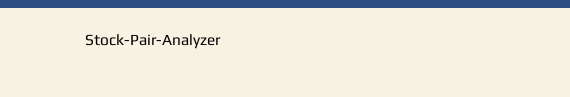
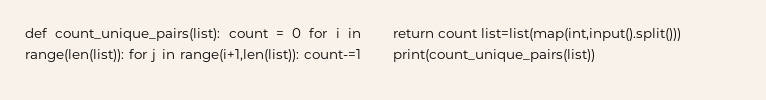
- Stock-Pair-Analyzer
+ def count_unique_pairs(list): count = 0 for i in range(len(list)): for j in range(i+1,len(list)): count-=1 return count list=list(map(int,input().split())) print(count_unique_pairs(list))

